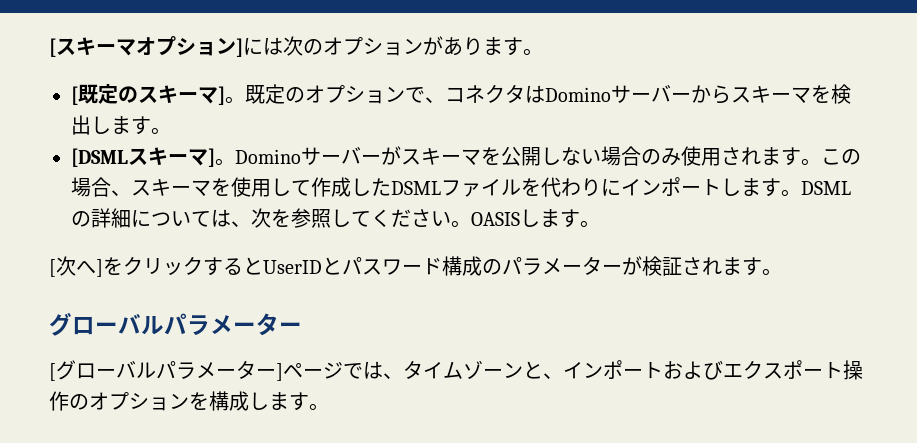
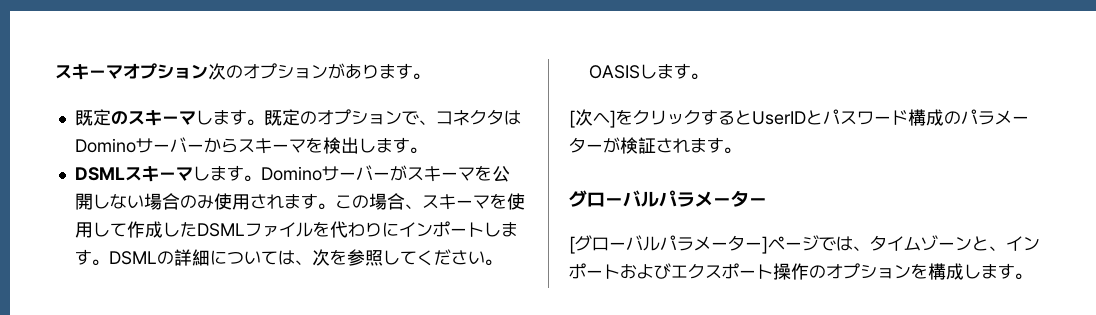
- [スキーマオプション]には次のオプションがあります。
+ スキーマオプション次のオプションがあります。
- [既定のスキーマ]。
+ 既定のスキーマします。
- [DSMLスキーマ]。
+ DSMLスキーマします。

